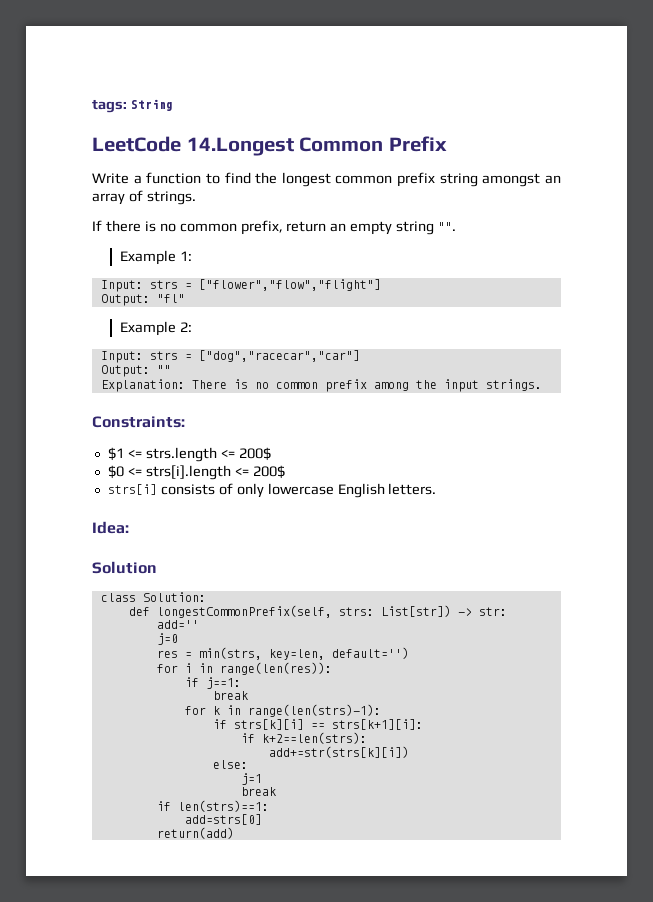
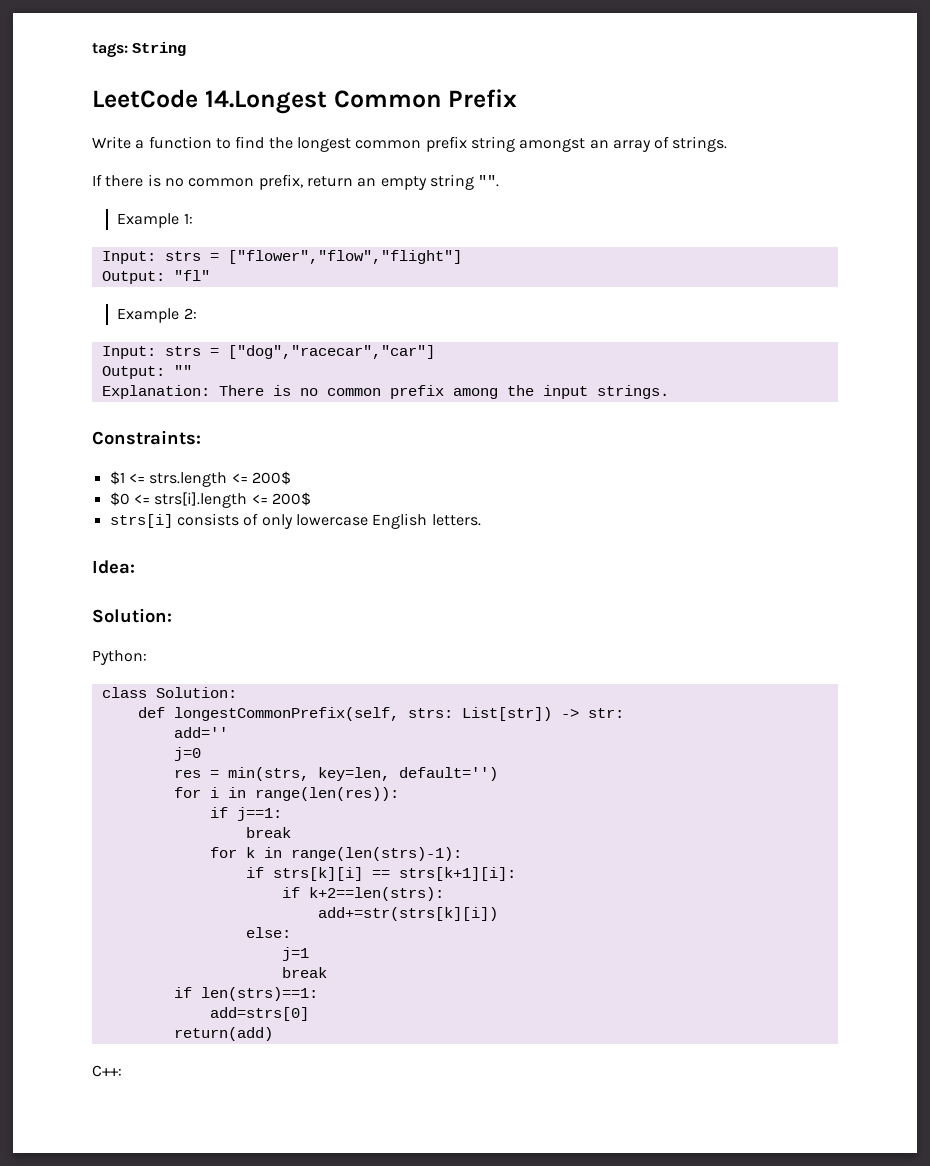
  Idea:
- Solution
+ Solution:
+ Python:
+ C++:

